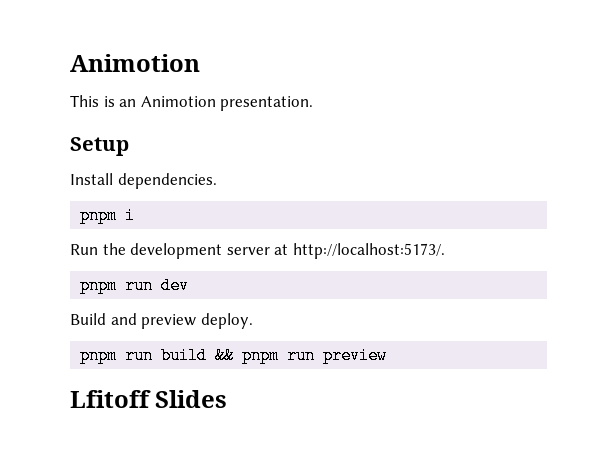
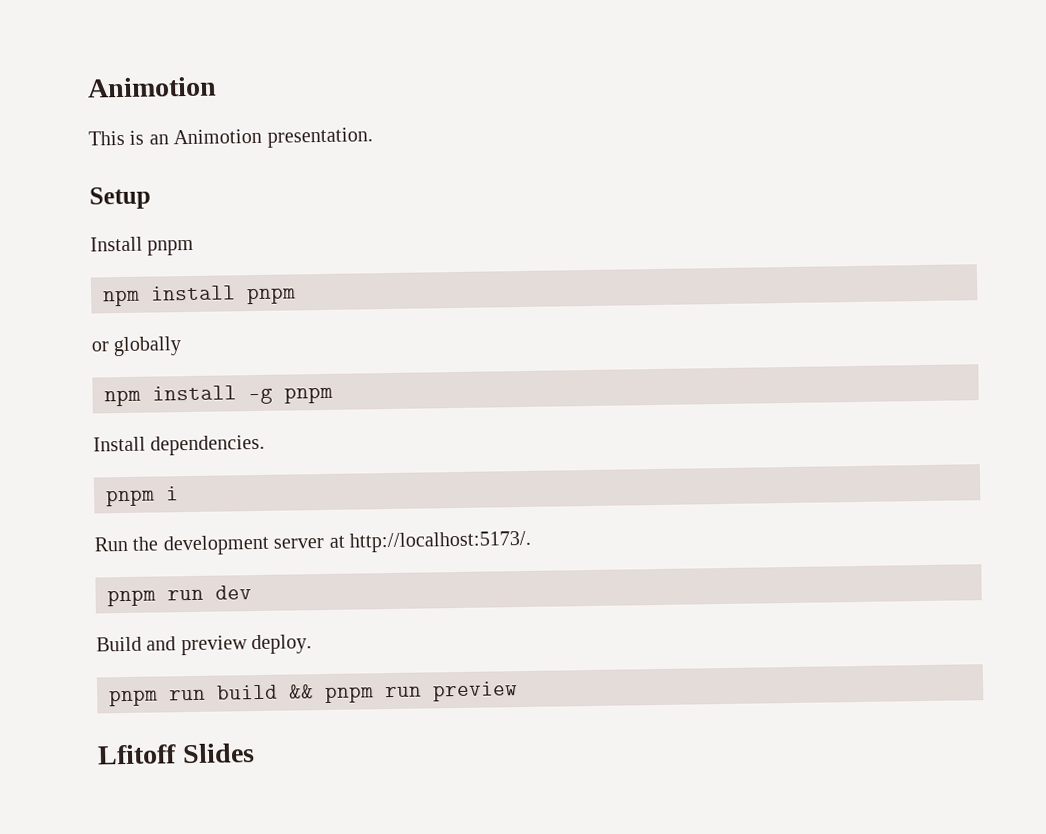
+ Install pnpm
+ npm install pnpm
+ or globally
+ npm install -g pnpm

